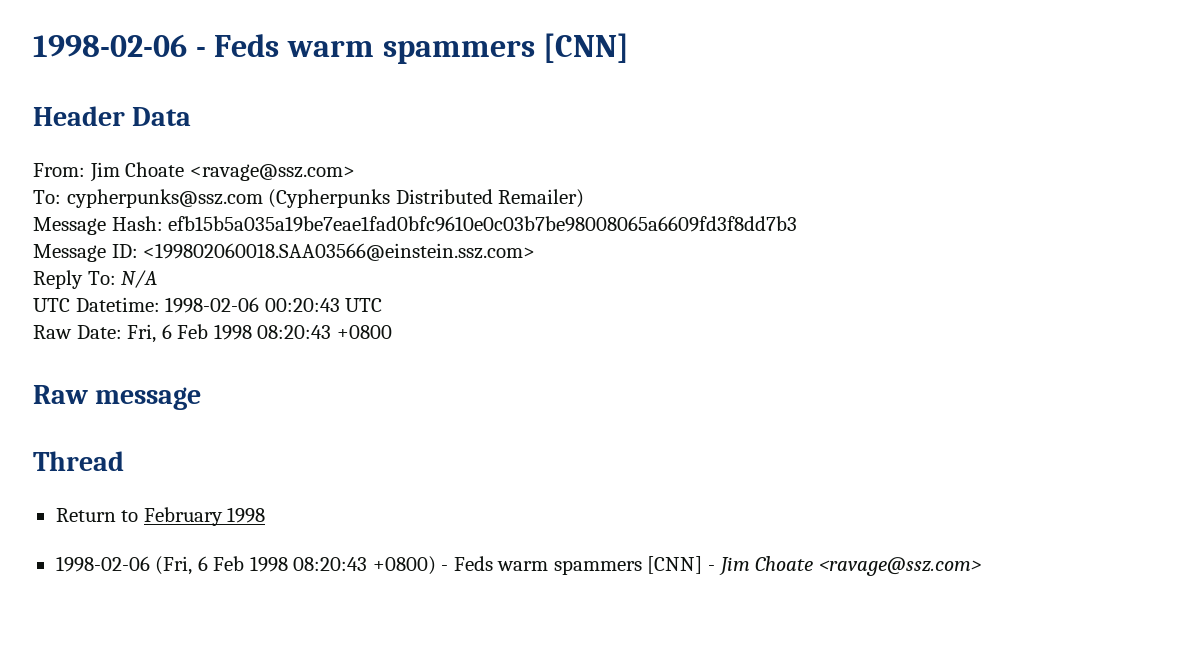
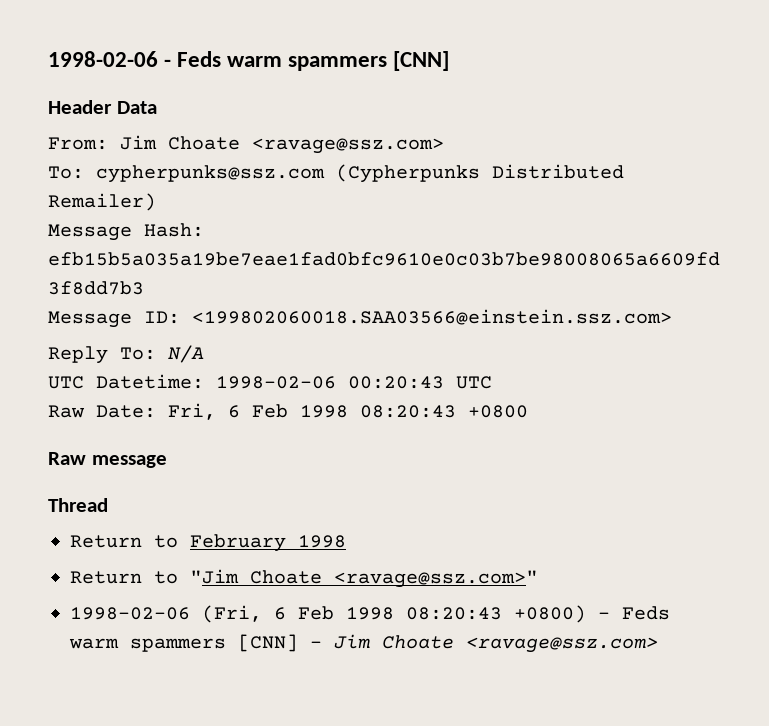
+ Return to "Jim Choate <ravage@ssz.com>"

